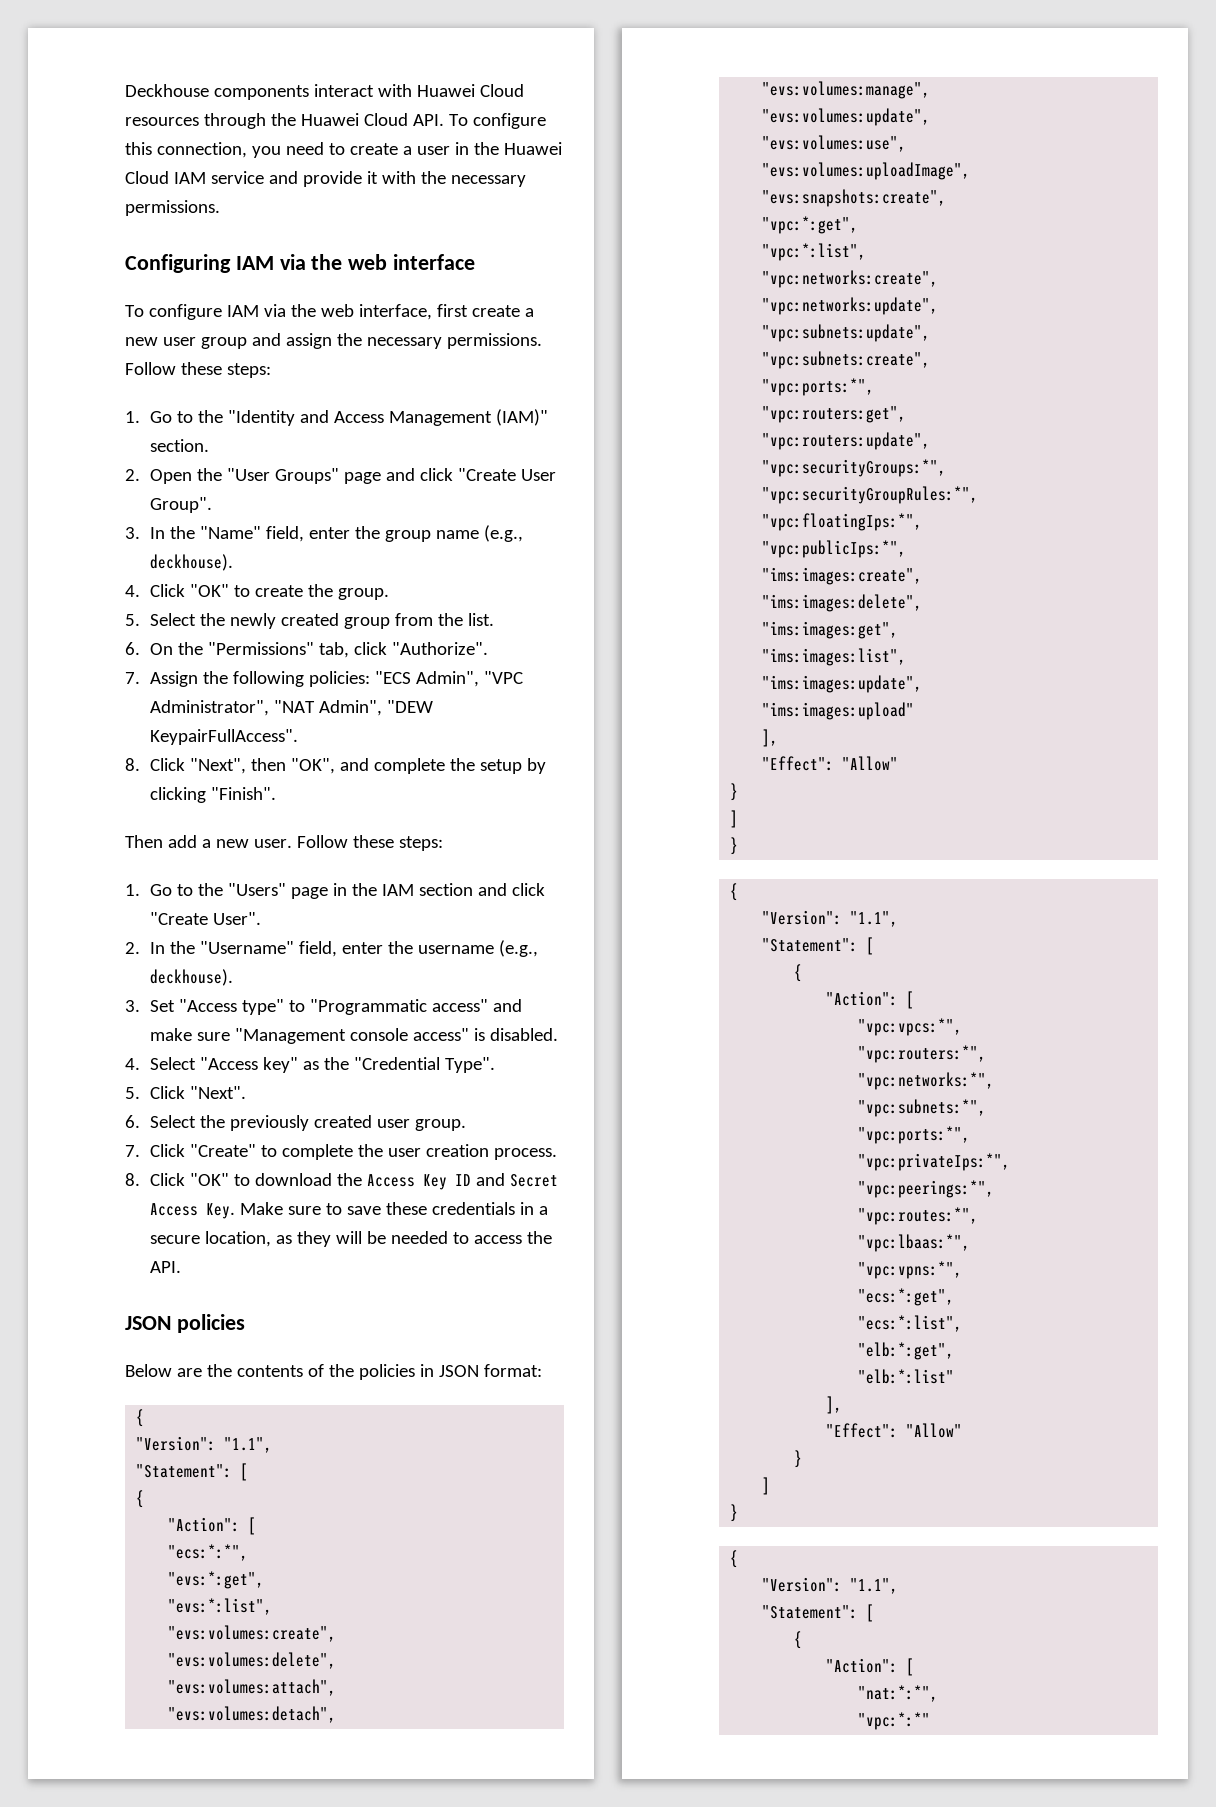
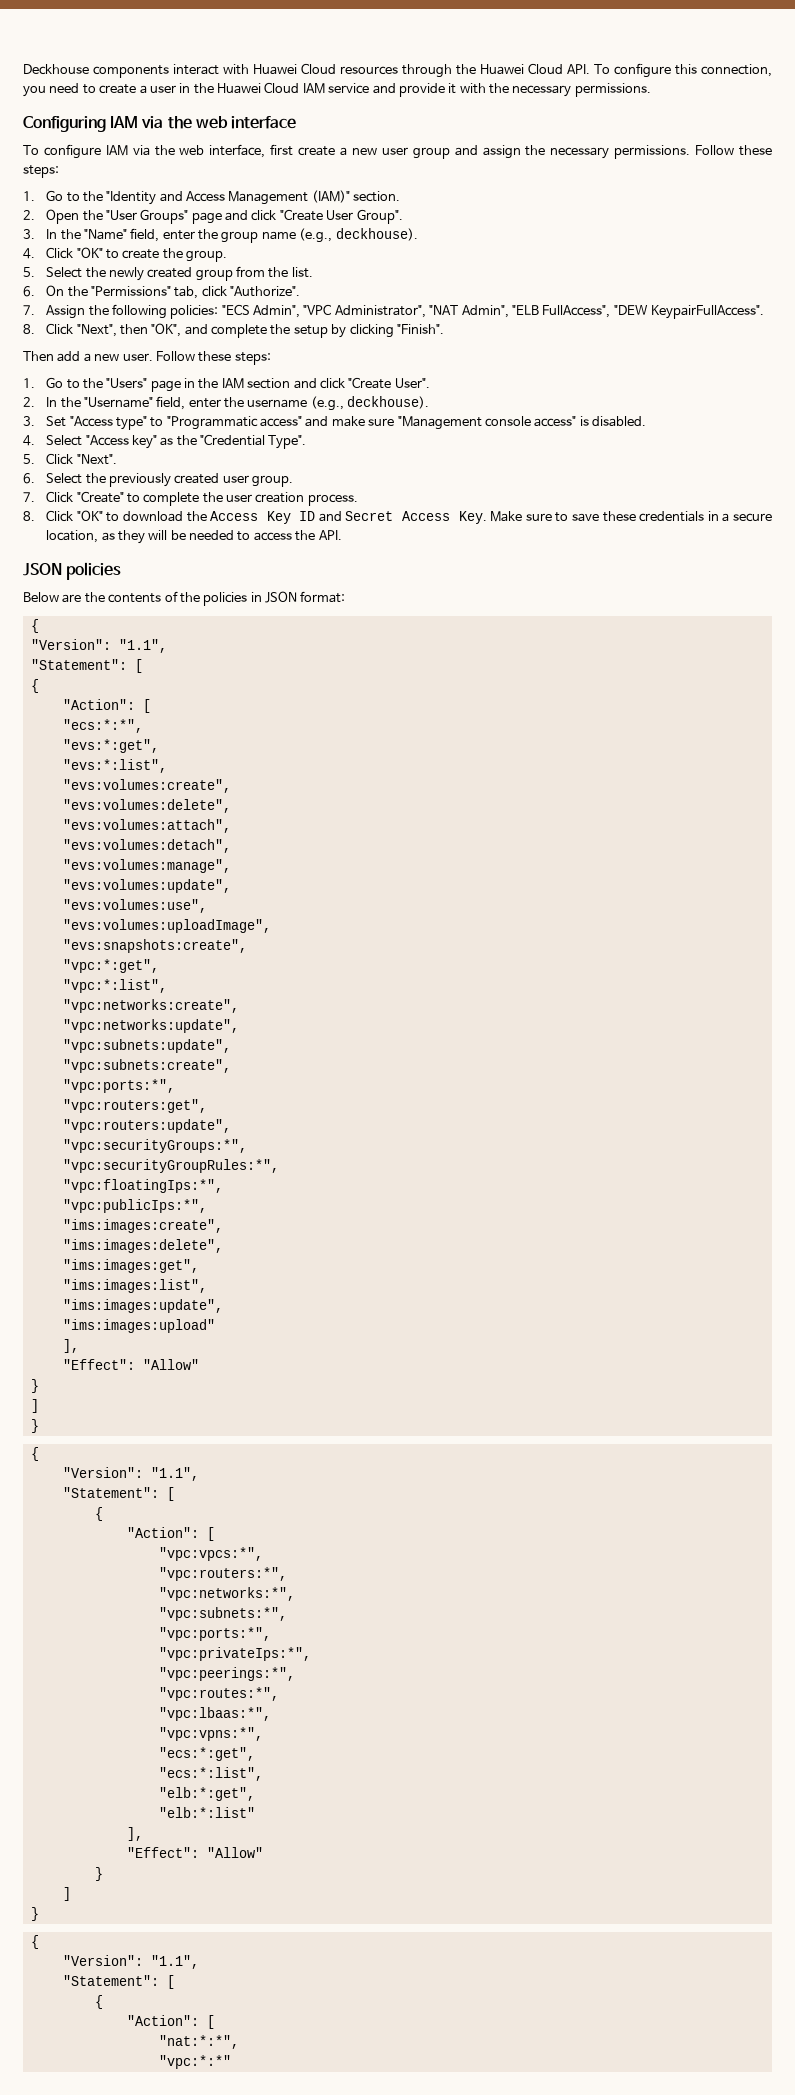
- 7. Assign the following policies: "ECS Admin", "VPC Administrator", "NAT Admin", "DEW KeypairFullAccess".
+ 7. Assign the following policies: "ECS Admin", "VPC Administrator", "NAT Admin", "ELB FullAccess", "DEW KeypairFullAccess".

